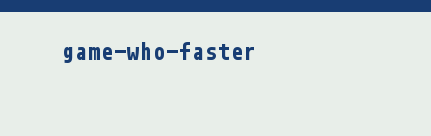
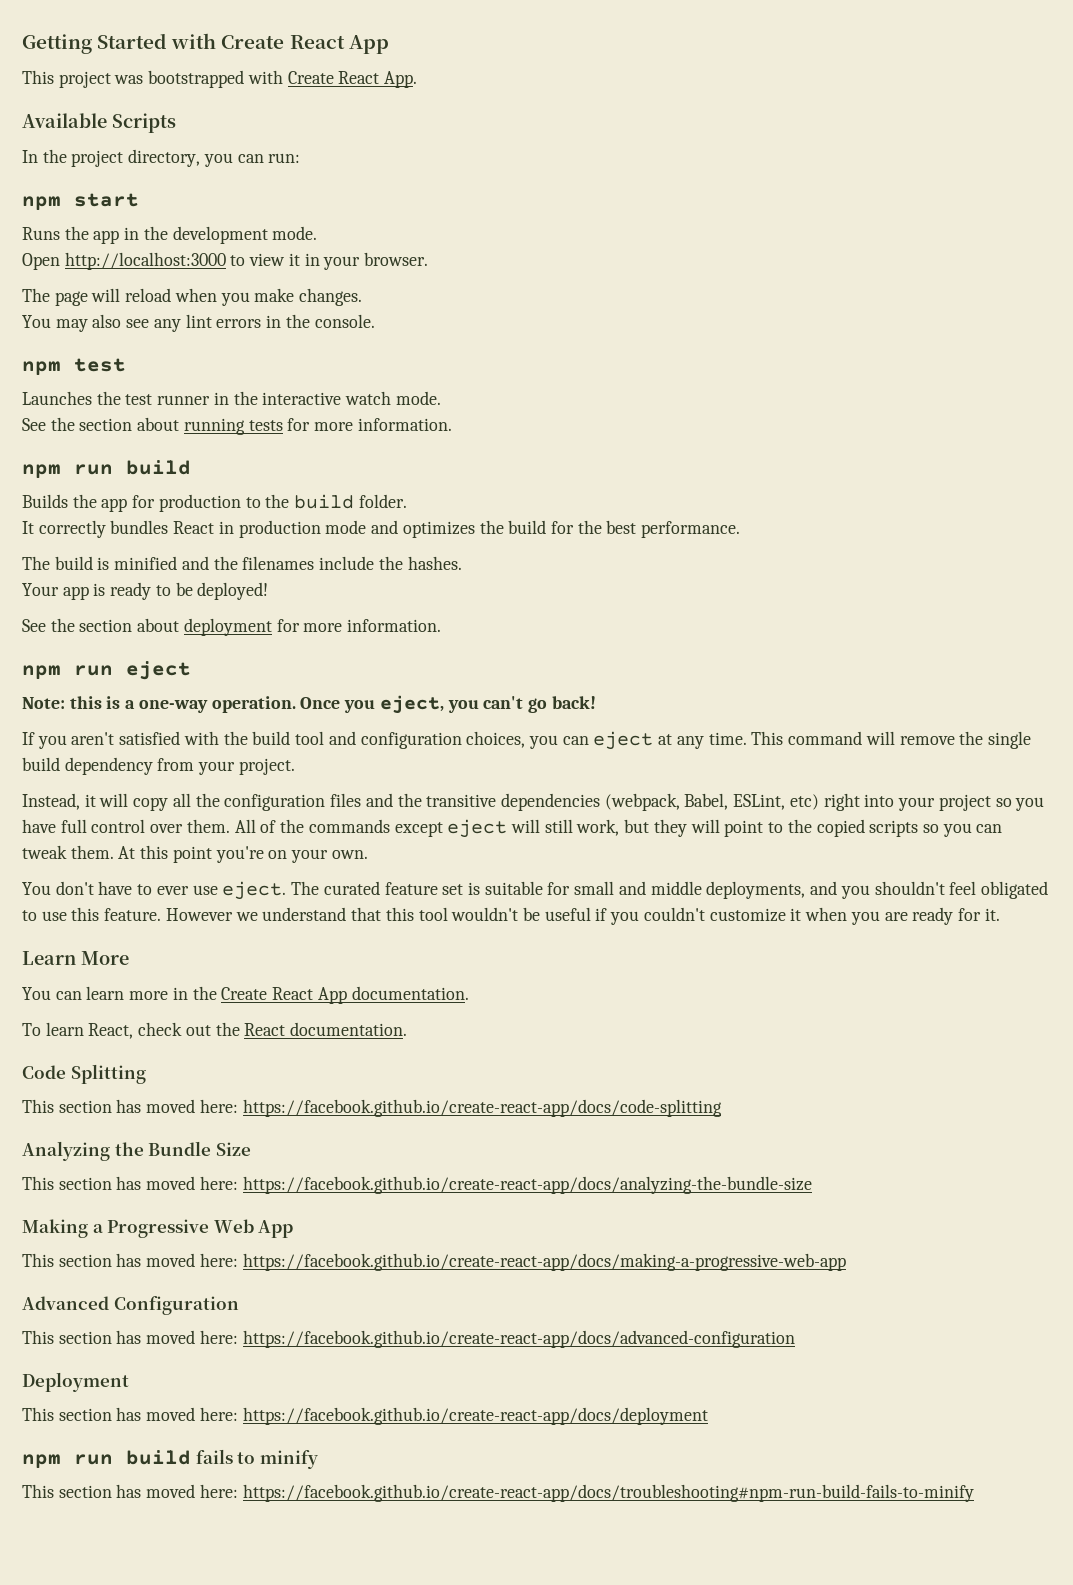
- game-who-faster
+ Getting Started with Create React App
+ This project was bootstrapped with Create React App.
+ Available Scripts
+ In the project directory, you can run:
+ npm start
+ Runs the app in the development mode.
+ Open http://localhost:3000 to view it in your browser.
+ The page will reload when you make changes.
+ You may also see any lint errors in the console.
+ npm test
+ Launches the test runner in the interactive watch mode.
+ See the section about running tests for more information.
+ npm run build
+ Builds the app for production to the build folder.
+ It correctly bundles React in production mode and optimizes the build for the best performance.
+ The build is minified and the filenames include the hashes.
+ Your app is ready to be deployed!
+ See the section about deployment for more information.
+ npm run eject
+ Note: this is a one-way operation. Once you eject, you can't go back!
+ If you aren't satisfied with the build tool and configuration choices, you can eject at any time. This command will remove the single build dependency from your project.
+ Instead, it will copy all the configuration files and the transitive dependencies (webpack, Babel, ESLint, etc) right into your project so you have full control over them. All of the commands except eject will still work, but they will point to the copied scripts so you can tweak them. At this point you're on your own.
+ You don't have to ever use eject. The curated feature set is suitable for small and middle deployments, and you shouldn't feel obligated to use this feature. However we understand that this tool wouldn't be useful if you couldn't customize it when you are ready for it.
+ Learn More
+ You can learn more in the Create React App documentation.
+ To learn React, check out the React documentation.
+ Code Splitting
+ This section has moved here: https://facebook.github.io/create-react-app/docs/code-splitting
+ Analyzing the Bundle Size
+ This section has moved here: https://facebook.github.io/create-react-app/docs/analyzing-the-bundle-size
+ Making a Progressive Web App
+ This section has moved here: https://facebook.github.io/create-react-app/docs/making-a-progressive-web-app
+ Advanced Configuration
+ This section has moved here: https://facebook.github.io/create-react-app/docs/advanced-configuration
+ Deployment
+ This section has moved here: https://facebook.github.io/create-react-app/docs/deployment
+ npm run build fails to minify
+ This section has moved here: https://facebook.github.io/create-react-app/docs/troubleshooting#npm-run-build-fails-to-minify

